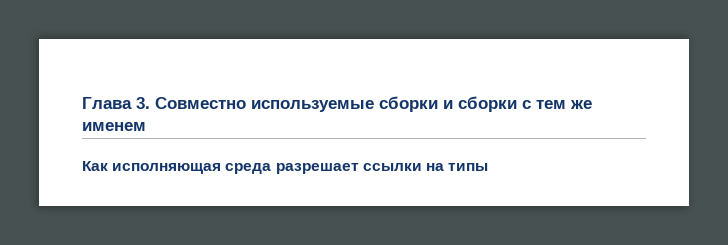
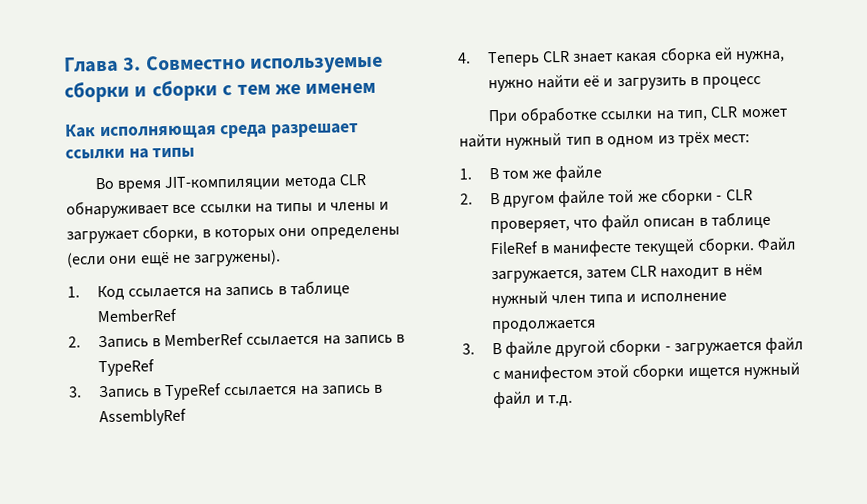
+ Во время JIT-компиляции метода CLR обнаруживает все ссылки на типы и члены и загружает сборки, в которых они определены (если они ещё не загружены).
+ 1. Код ссылается на запись в таблице MemberRef
+ 2. Запись в MemberRef ссылается на запись в TypeRef
+ 3. Запись в TypeRef ссылается на запись в AssemblyRef
+ 4. Теперь CLR знает какая сборка ей нужна, нужно найти её и загрузить в процесс
+ При обработке ссылки на тип, CLR может найти нужный тип в одном из трёх мест:
+ 1. В том же файле
+ 2. В другом файле той же сборки - CLR проверяет, что файл описан в таблице FileRef в манифесте текущей сборки. Файл загружается, затем CLR находит в нём нужный член типа и исполнение продолжается
+ 3. В файле другой сборки - загружается файл с манифестом этой сборки ищется нужный файл и т.д.

